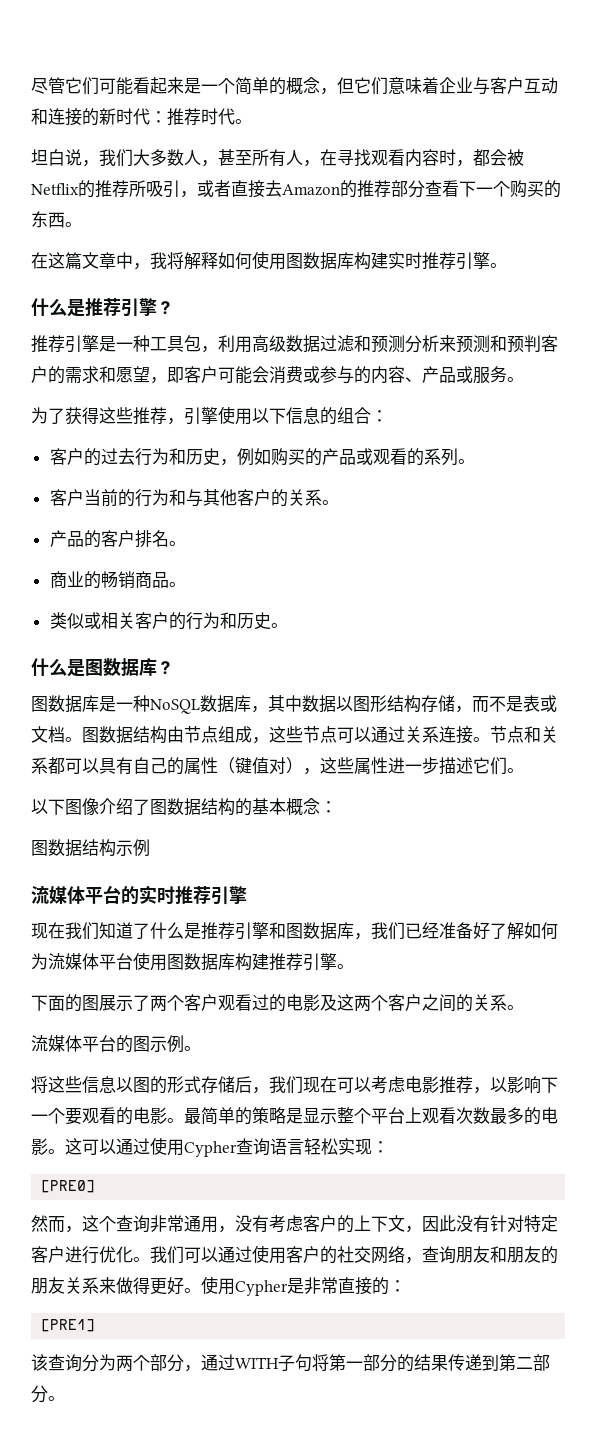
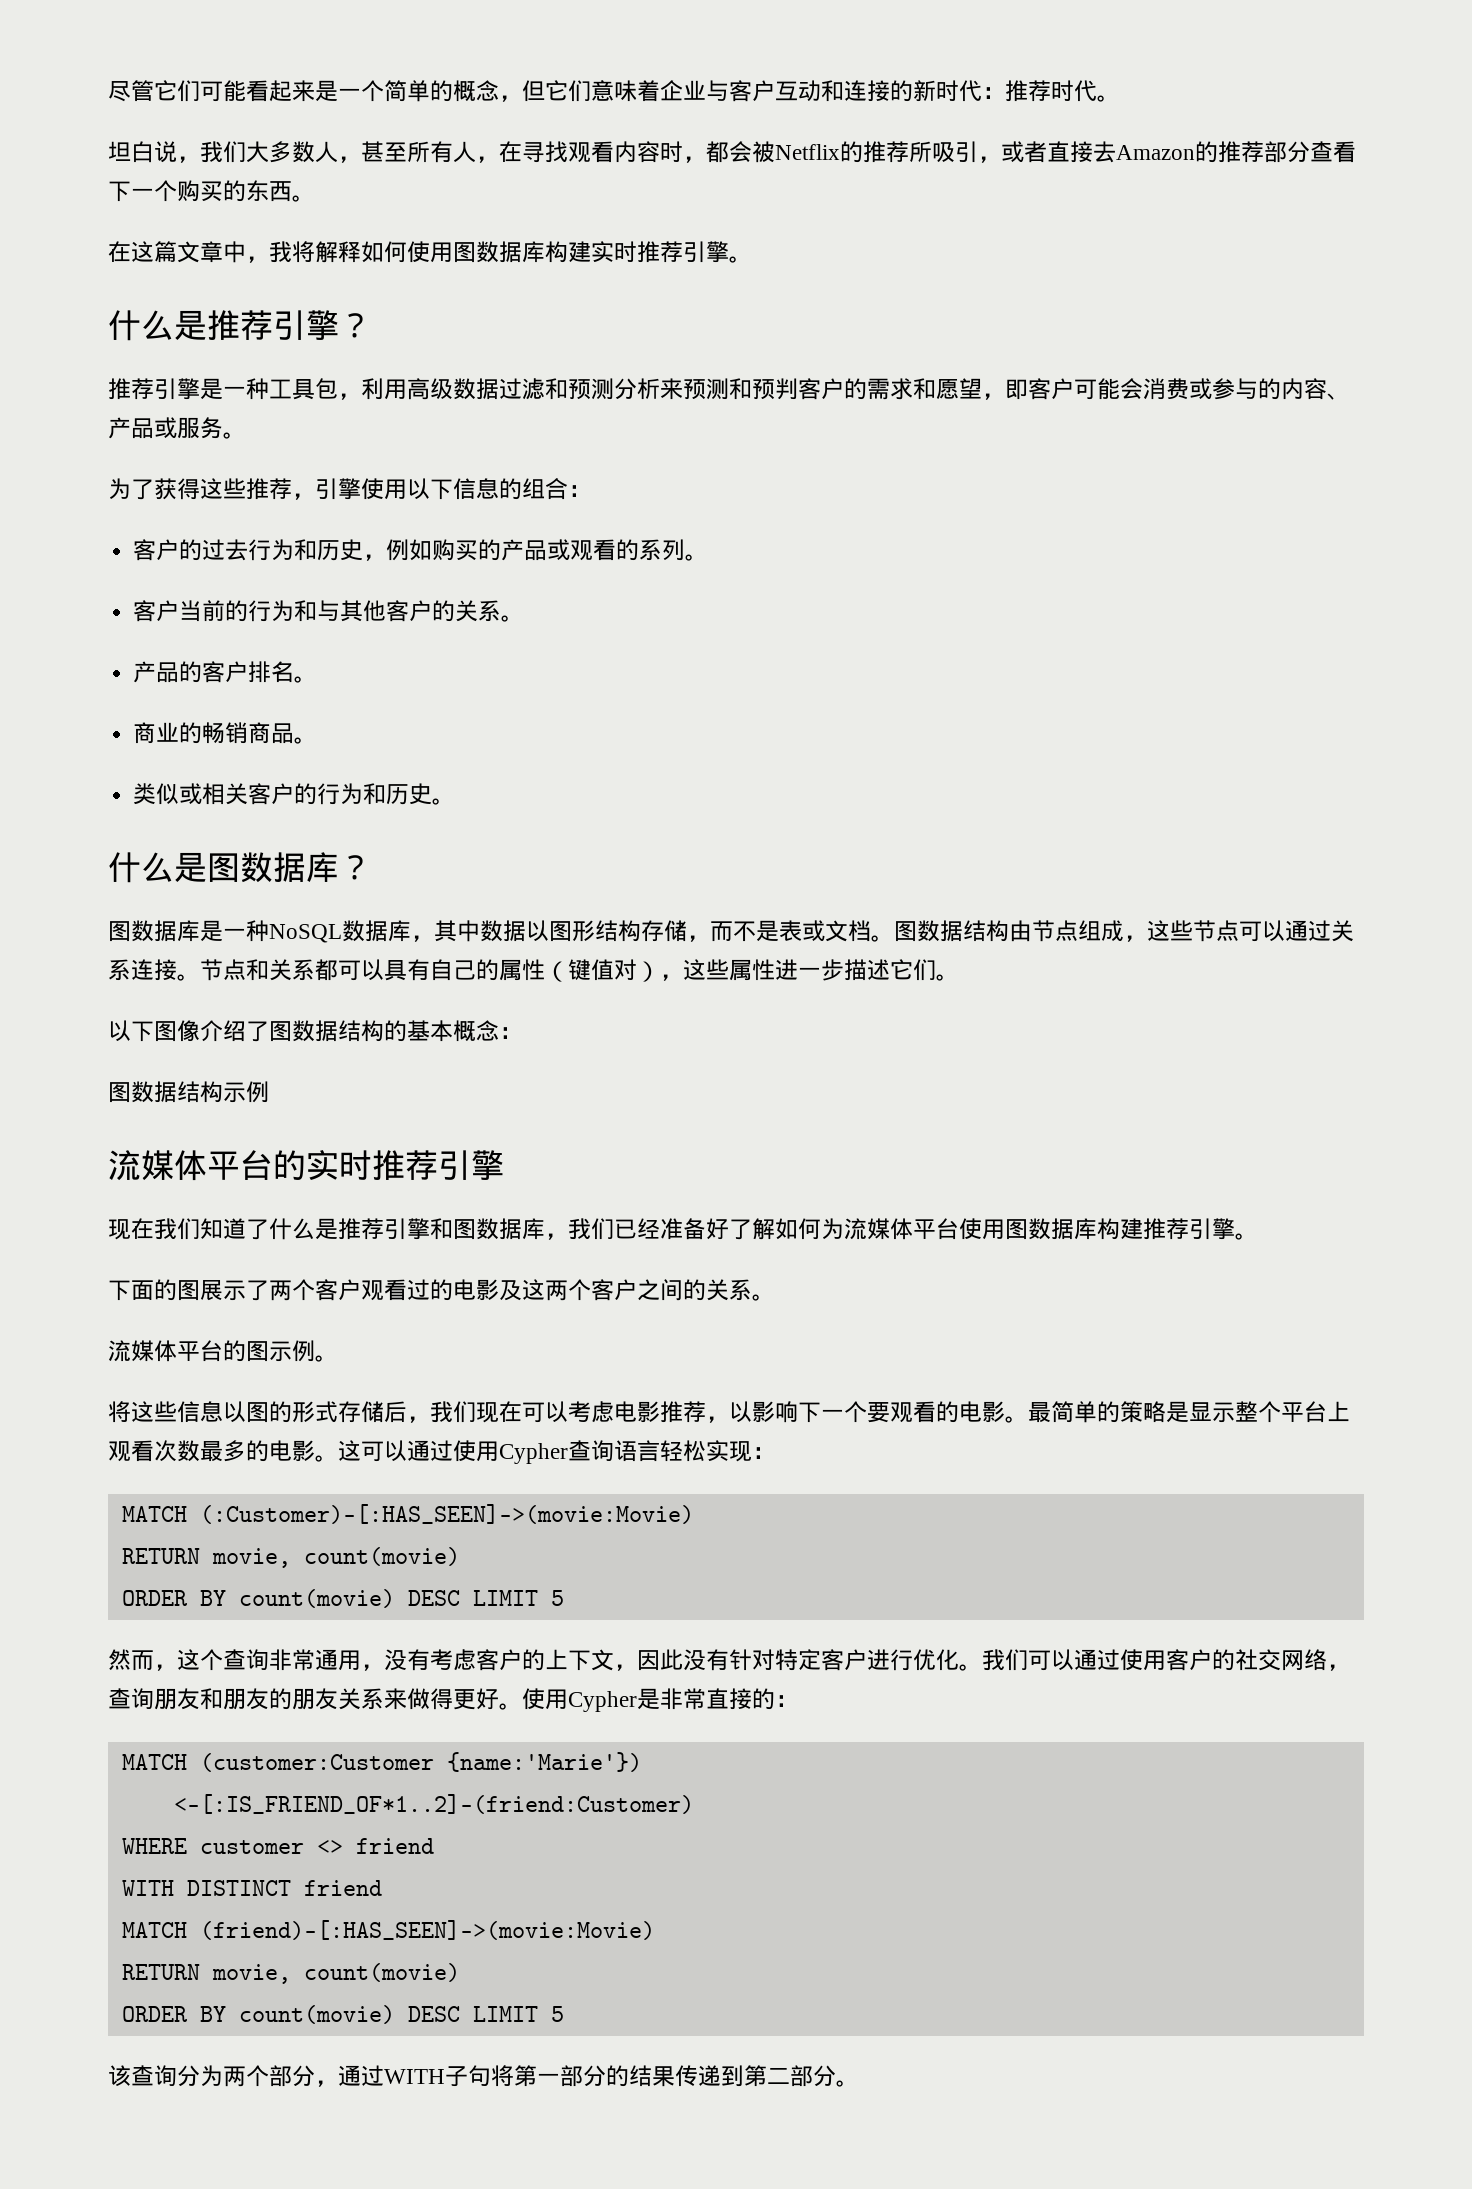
- [PRE0]
+ MATCH (:Customer)-[:HAS_SEEN]->(movie:Movie)
+ RETURN movie, count(movie)
+ ORDER BY count(movie) DESC LIMIT 5
- [PRE1]
+ MATCH (customer:Customer {name:'Marie'})
+ <-[:IS_FRIEND_OF*1..2]-(friend:Customer)
+ WHERE customer <> friend
+ WITH DISTINCT friend
+ MATCH (friend)-[:HAS_SEEN]->(movie:Movie)
+ RETURN movie, count(movie)
+ ORDER BY count(movie) DESC LIMIT 5

